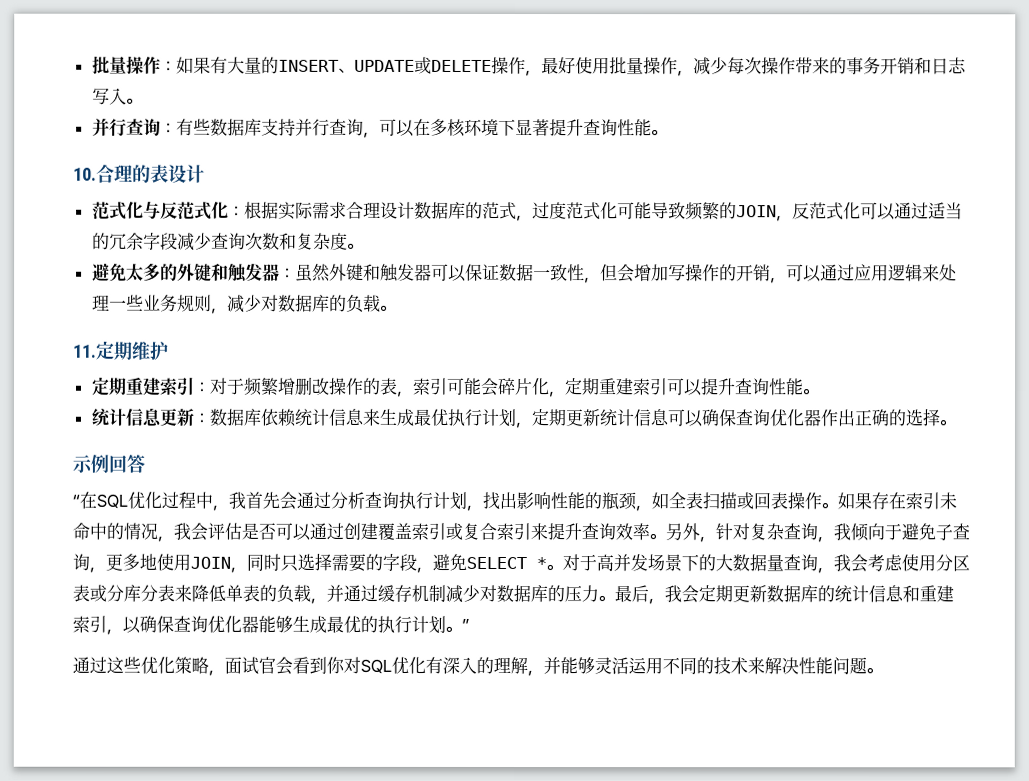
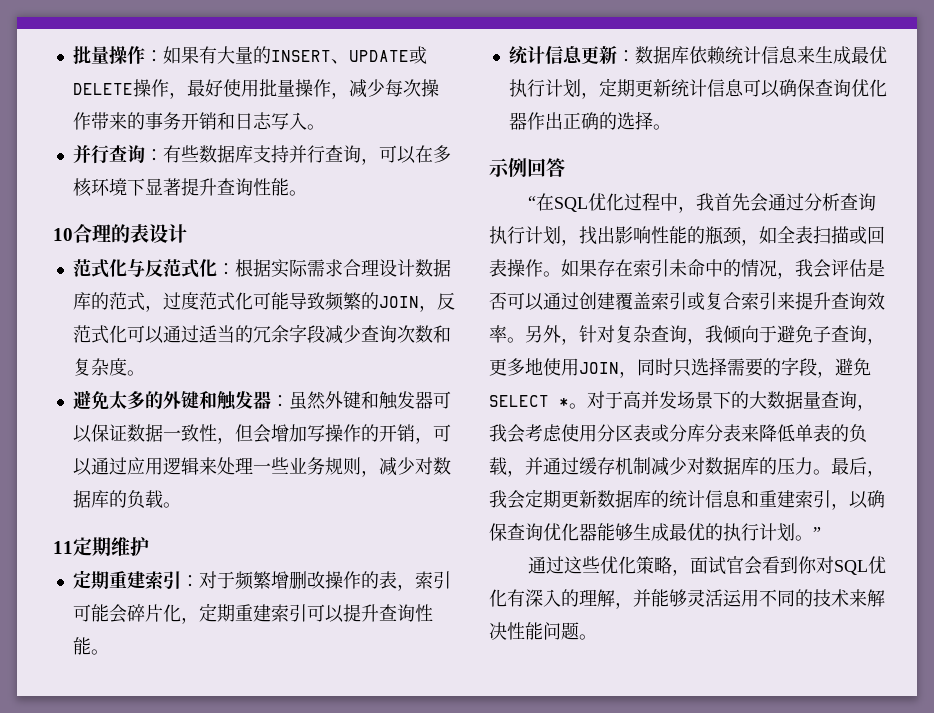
- 10.合理的表设计
+ 10合理的表设计
- 11.定期维护
+ 11定期维护

